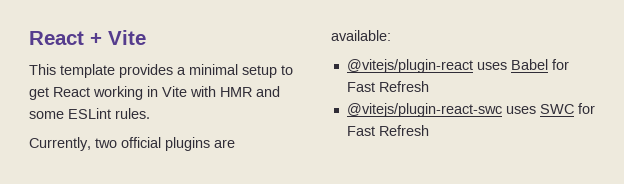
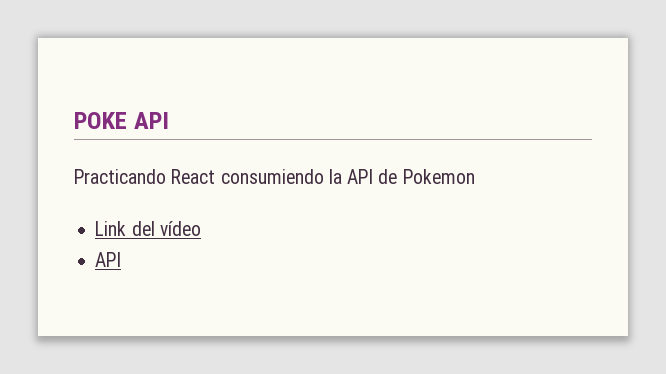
- React + Vite
- This template provides a minimal setup to get React working in Vite with HMR and some ESLint rules.
- Currently, two official plugins are available:
- @vitejs/plugin-react uses Babel for Fast Refresh
- @vitejs/plugin-react-swc uses SWC for Fast Refresh
+ POKE API
+ Practicando React consumiendo la API de Pokemon
+ Link del vídeo
+ API

